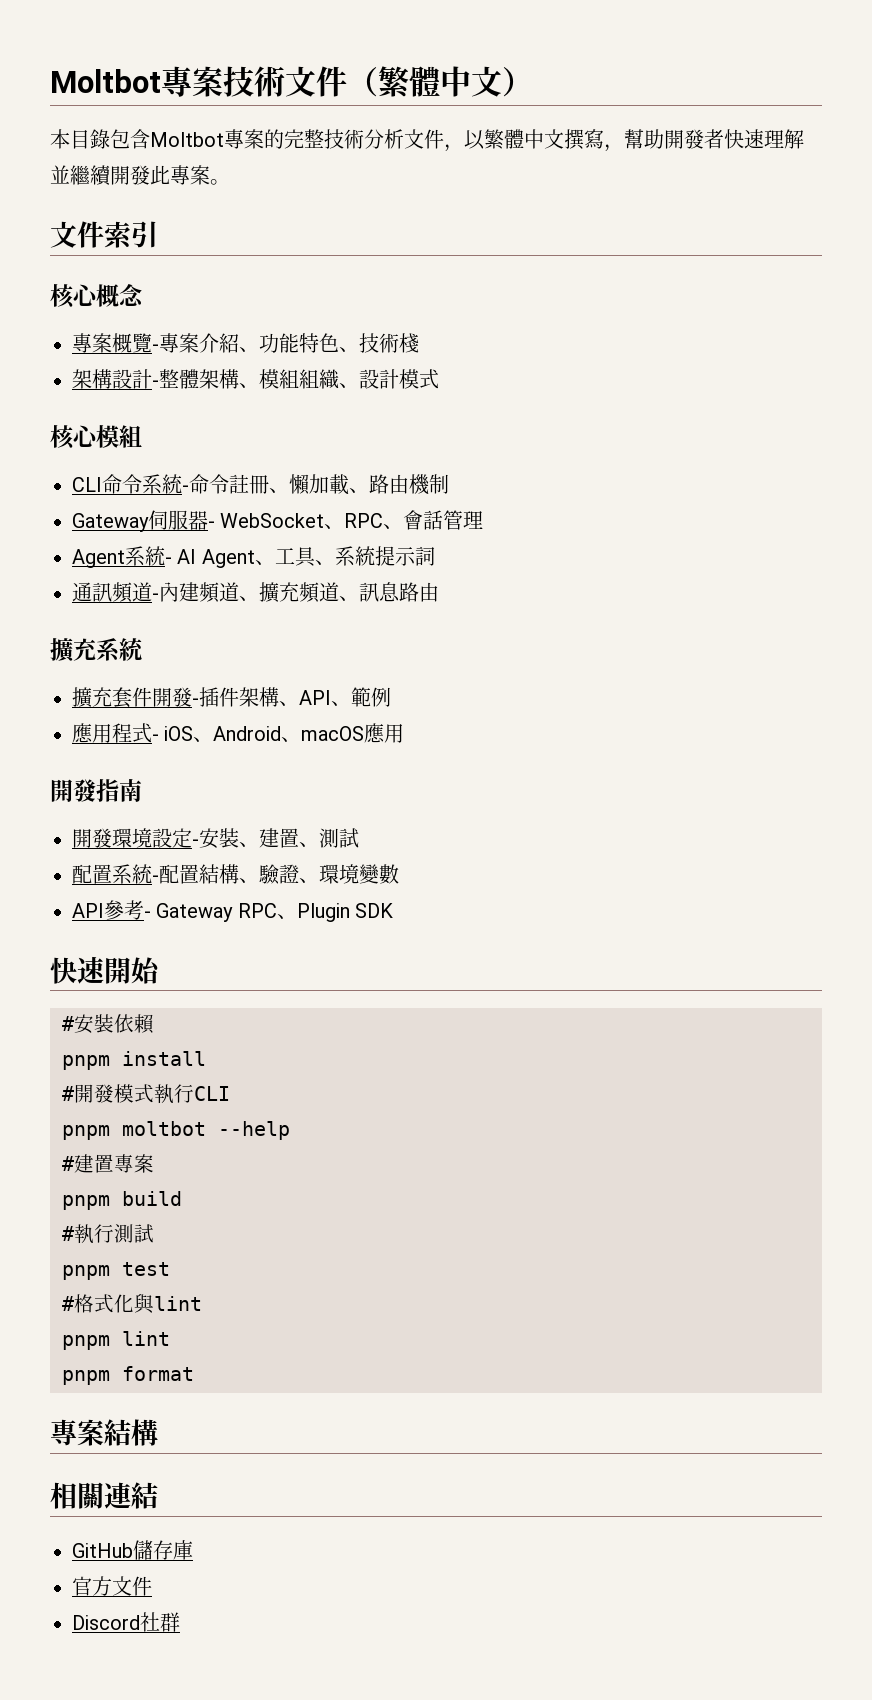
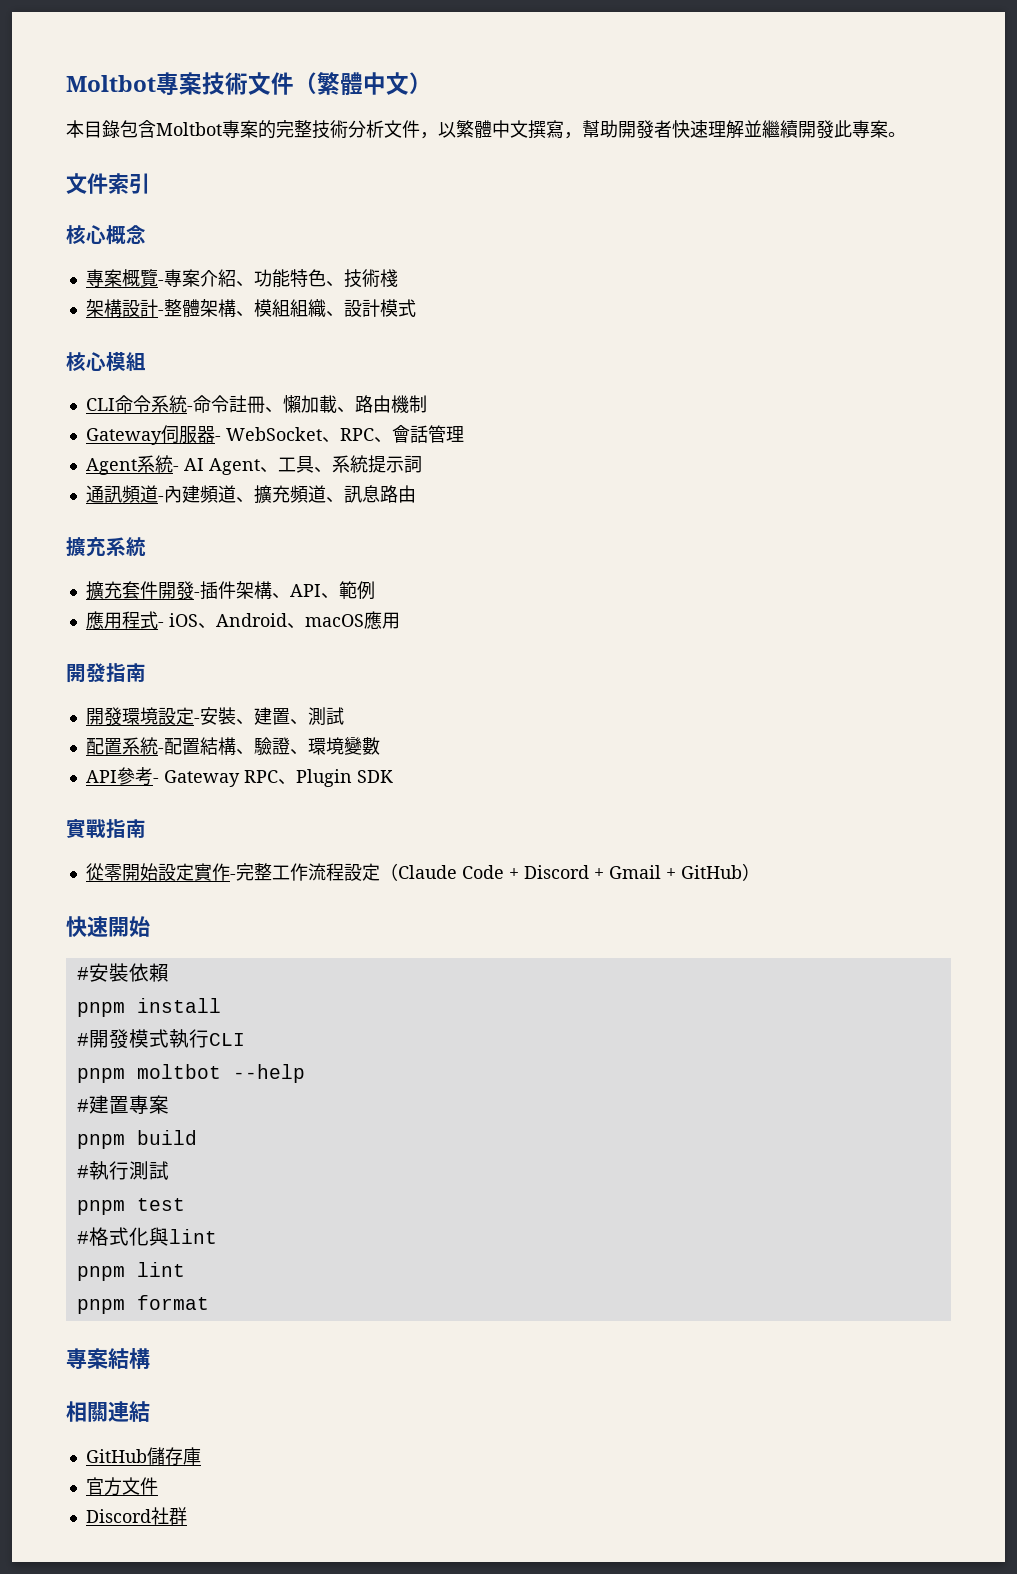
+ 實戰指南
+ 從零開始設定實作-完整工作流程設定（Claude Code + Discord + Gmail + GitHub）

